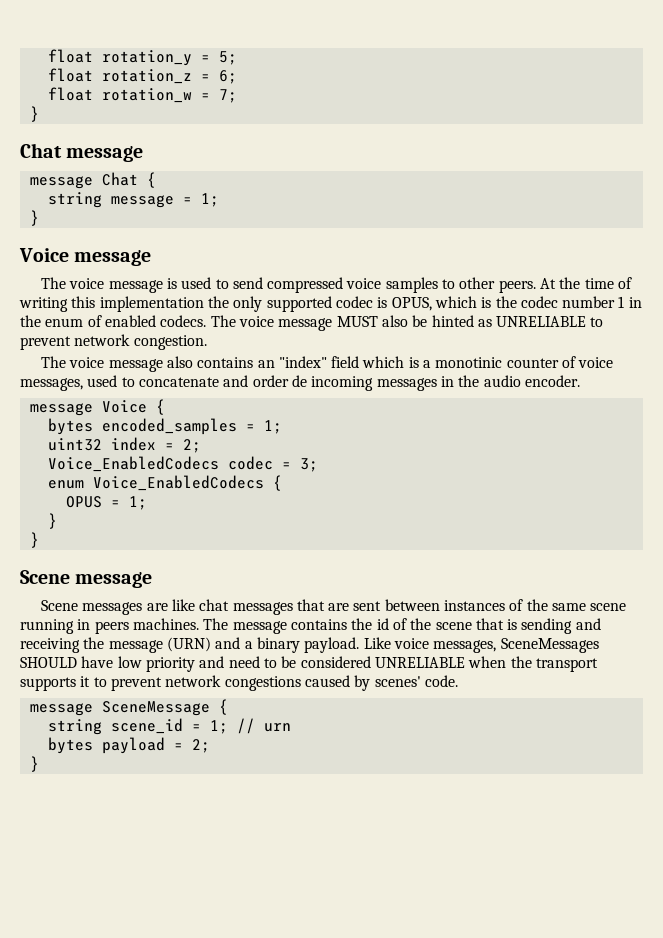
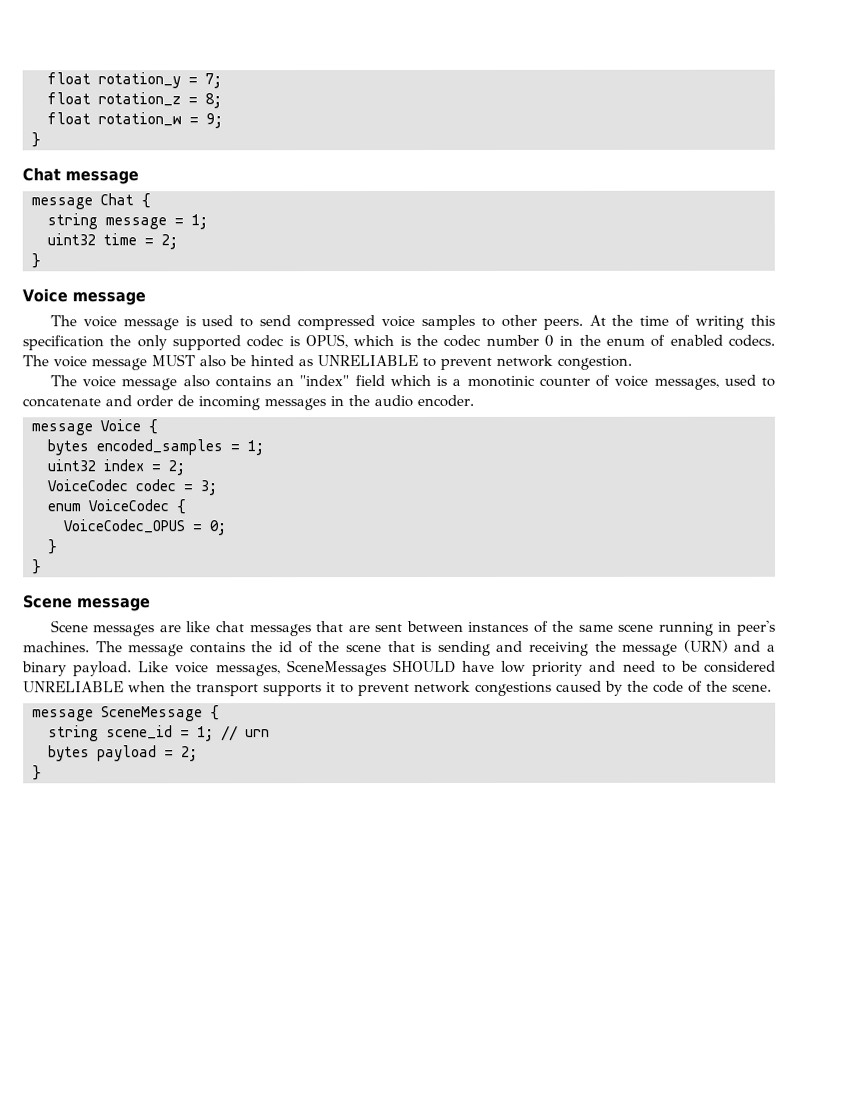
- float rotation_y = 5;
+ float rotation_y = 7;
- float rotation_z = 6;
+ float rotation_z = 8;
- float rotation_w = 7;
+ float rotation_w = 9;
+ uint32 time = 2;
- At the time of writing this implementation the only supported codec is OPUS, which is the codec number 1 in the enum of enabled codecs.
+ At the time of writing this specification the only supported codec is OPUS, which is the codec number 0 in the enum of enabled codecs.
- Voice_EnabledCodecs codec = 3;
+ VoiceCodec codec = 3;
- enum Voice_EnabledCodecs {
- OPUS = 1;
+ enum VoiceCodec {
+ VoiceCodec_OPUS = 0;
- Scene messages are like chat messages that are sent between instances of the same scene running in peers machines.
+ Scene messages are like chat messages that are sent between instances of the same scene running in peer's machines.
- Like voice messages, SceneMessages SHOULD have low priority and need to be considered UNRELIABLE when the transport supports it to prevent network congestions caused by scenes' code.
+ Like voice messages, SceneMessages SHOULD have low priority and need to be considered UNRELIABLE when the transport supports it to prevent network congestions caused by the code of the scene.

